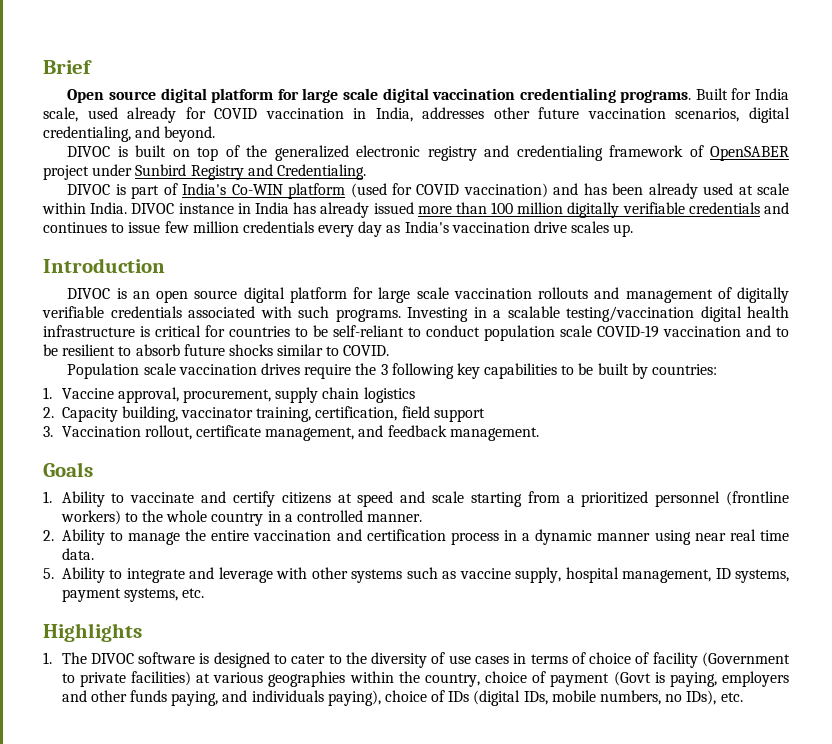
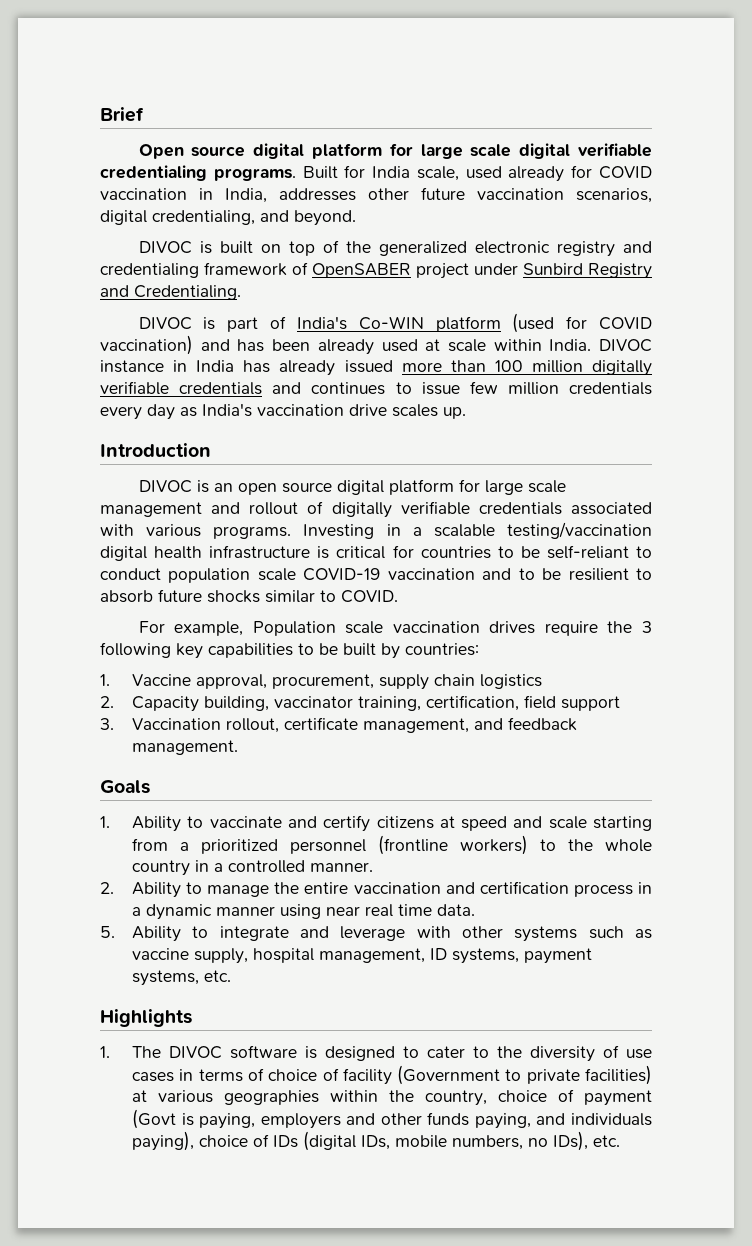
- Open source digital platform for large scale digital vaccination credentialing programs.
+ Open source digital platform for large scale digital verifiable credentialing programs.
- DIVOC is an open source digital platform for large scale vaccination rollouts and management of digitally verifiable credentials associated with such programs.
+ DIVOC is an open source digital platform for large scale management and rollout of digitally verifiable credentials associated with various programs.
- Population scale vaccination drives require the 3 following key capabilities to be built by countries:
+ For example, Population scale vaccination drives require the 3 following key capabilities to be built by countries:

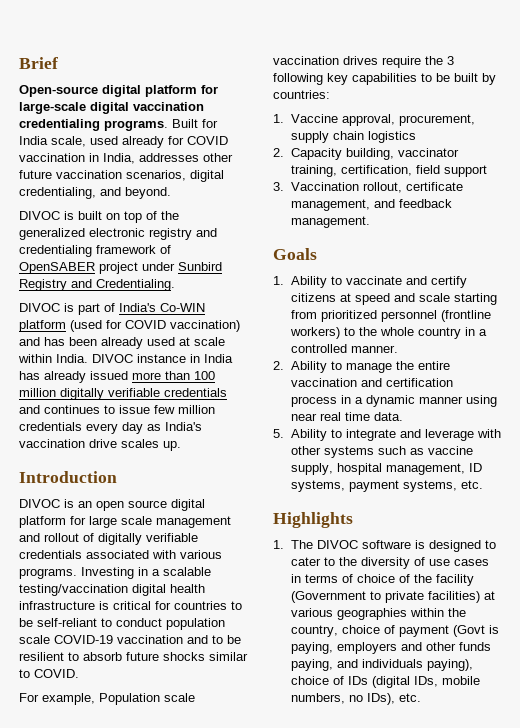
- Open source digital platform for large scale digital verifiable credentialing programs.
+ Open-source digital platform for large-scale digital vaccination credentialing programs.
- 1. Ability to vaccinate and certify citizens at speed and scale starting from a prioritized personnel (frontline workers) to the whole country in a controlled manner.
+ 1. Ability to vaccinate and certify citizens at speed and scale starting from prioritized personnel (frontline workers) to the whole country in a controlled manner.
- 1. The DIVOC software is designed to cater to the diversity of use cases in terms of choice of facility (Government to private facilities) at various geographies within the country, choice of payment (Govt is paying, employers and other funds paying, and individuals paying), choice of IDs (digital IDs, mobile numbers, no IDs), etc.
+ 1. The DIVOC software is designed to cater to the diversity of use cases in terms of choice of the facility (Government to private facilities) at various geographies within the country, choice of payment (Govt is paying, employers and other funds paying, and individuals paying), choice of IDs (digital IDs, mobile numbers, no IDs), etc.

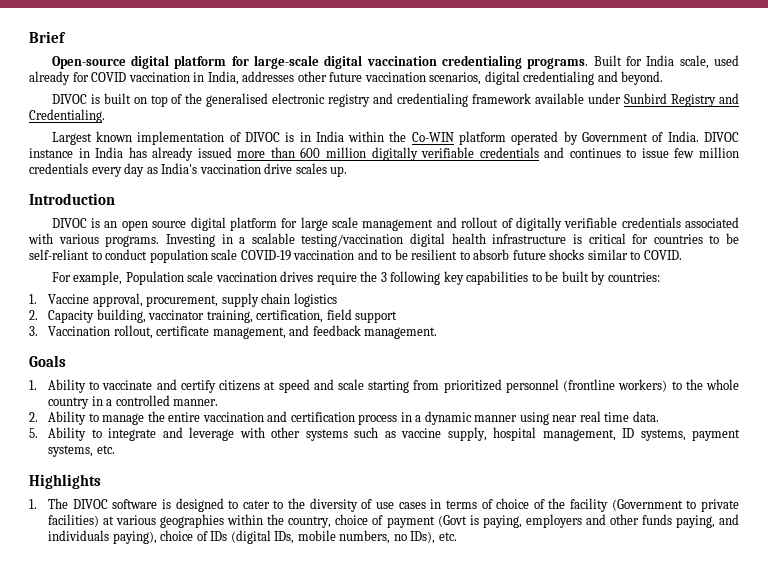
- Built for India scale, used already for COVID vaccination in India, addresses other future vaccination scenarios, digital credentialing, and beyond.
+ Built for India scale, used already for COVID vaccination in India, addresses other future vaccination scenarios, digital credentialing and beyond.
- DIVOC is built on top of the generalized electronic registry and credentialing framework of OpenSABER project under Sunbird Registry and Credentialing.
+ DIVOC is built on top of the generalised electronic registry and credentialing framework available under Sunbird Registry and Credentialing.
- DIVOC is part of India's Co-WIN platform (used for COVID vaccination) and has been already used at scale within India.
+ Largest known implementation of DIVOC is in India within the Co-WIN platform operated by Government of India.
- DIVOC instance in India has already issued more than 100 million digitally verifiable credentials and continues to issue few million credentials every day as India's vaccination drive scales up.
+ DIVOC instance in India has already issued more than 600 million digitally verifiable credentials and continues to issue few million credentials every day as India's vaccination drive scales up.

